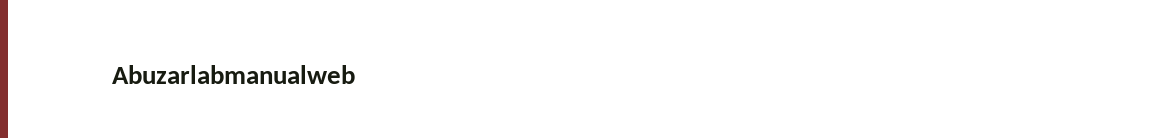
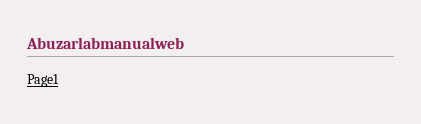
+ Page1

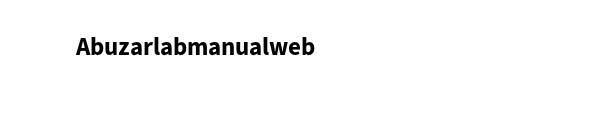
- Page1

